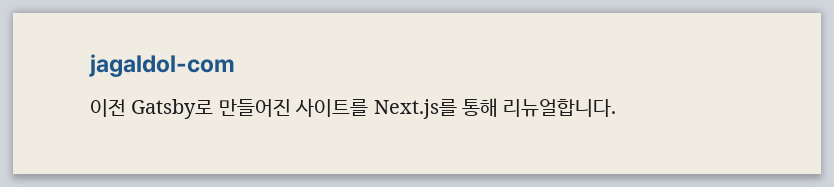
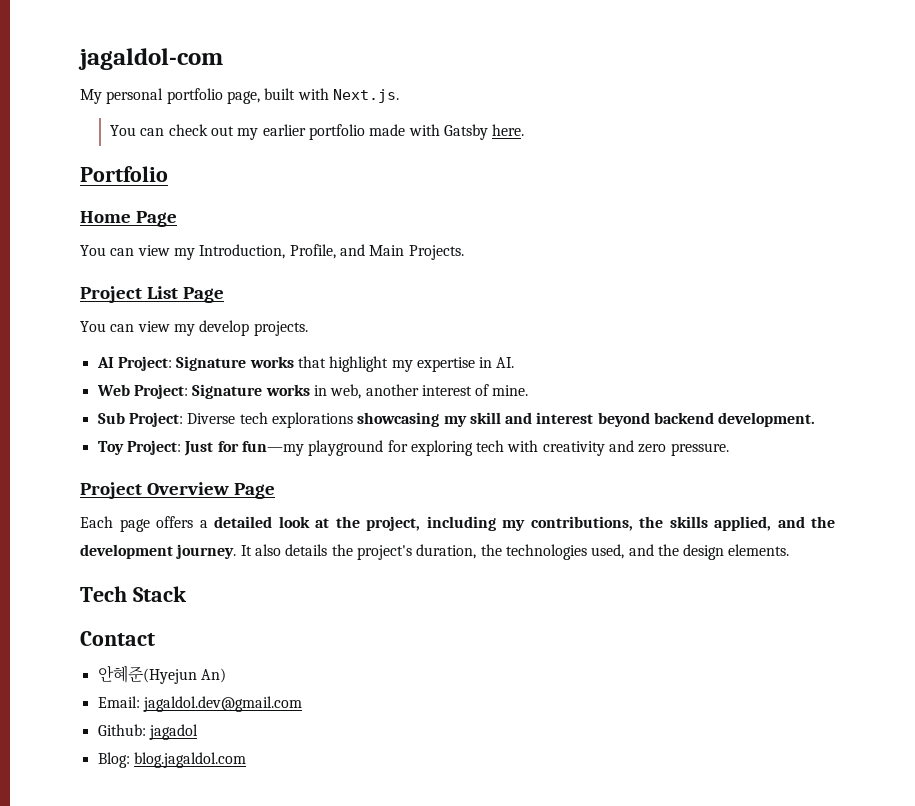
- 이전 Gatsby로 만들어진 사이트를 Next.js를 통해 리뉴얼합니다.
+ My personal portfolio page, built with Next.js.
+ You can check out my earlier portfolio made with Gatsby here.
+ Portfolio
+ Home Page
+ You can view my Introduction, Profile, and Main Projects.
+ Project List Page
+ You can view my develop projects.
+ AI Project: Signature works that highlight my expertise in AI.
+ Web Project: Signature works in web, another interest of mine.
+ Sub Project: Diverse tech explorations showcasing my skill and interest beyond backend development.
+ Toy Project: Just for fun—my playground for exploring tech with creativity and zero pressure.
+ Project Overview Page
+ Each page offers a detailed look at the project, including my contributions, the skills applied, and the development journey. It also details the project's duration, the technologies used, and the design elements.
+ Tech Stack
+ Contact
+ 안혜준(Hyejun An)
+ Email: jagaldol.dev@gmail.com
+ Github: jagadol
+ Blog: blog.jagaldol.com

